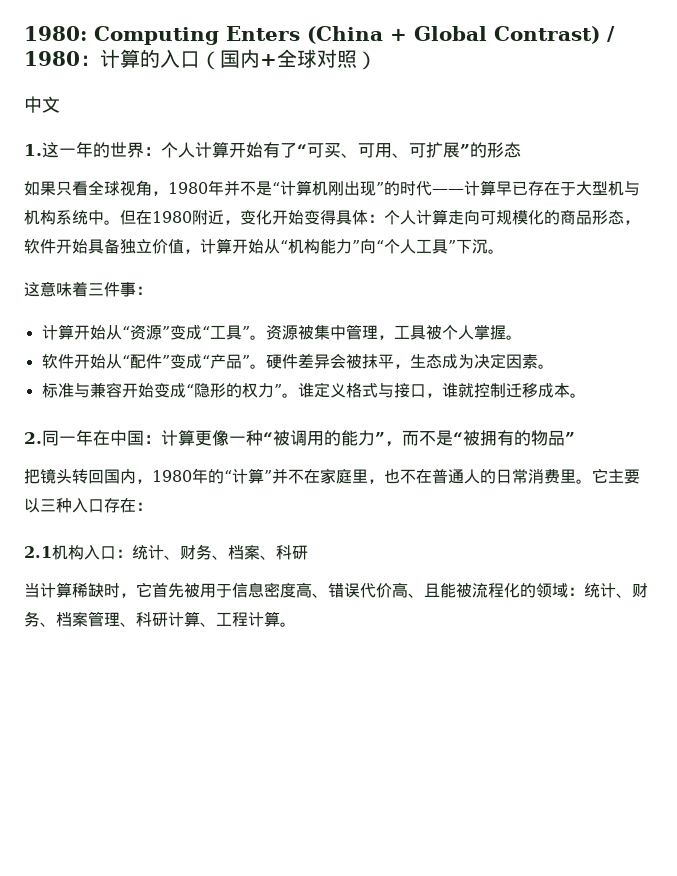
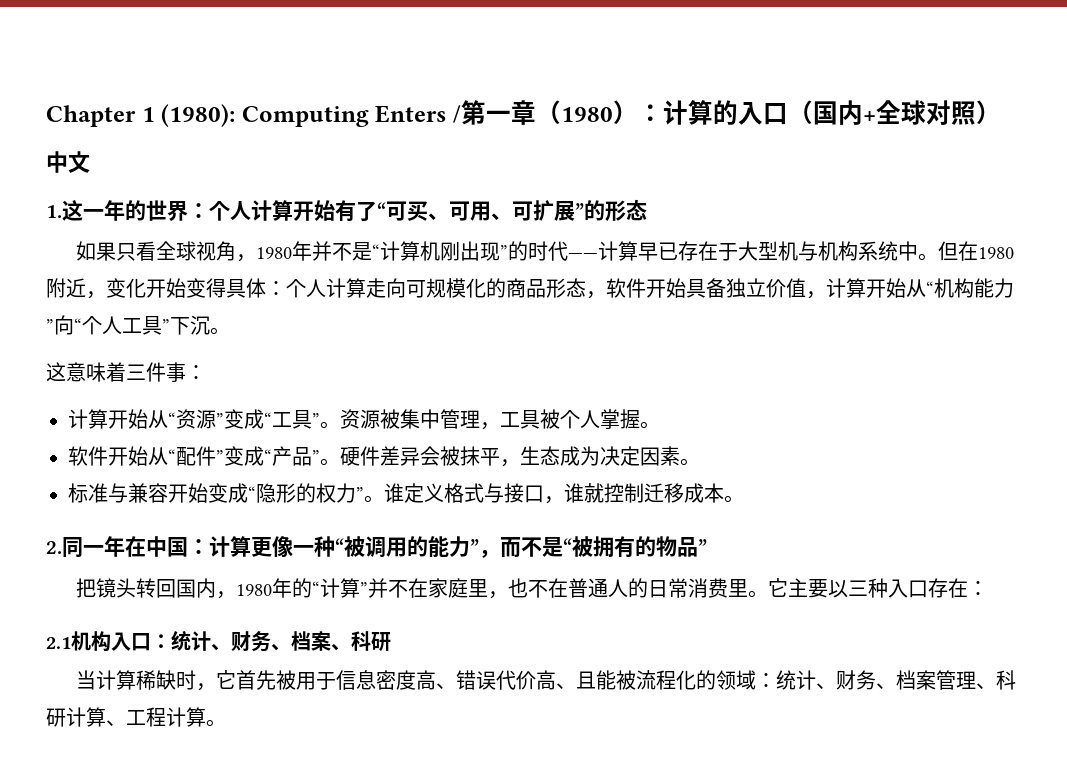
- 1980: Computing Enters (China + Global Contrast) / 1980：计算的入口（国内+全球对照）
+ Chapter 1 (1980): Computing Enters /第一章（1980）：计算的入口（国内+全球对照）

